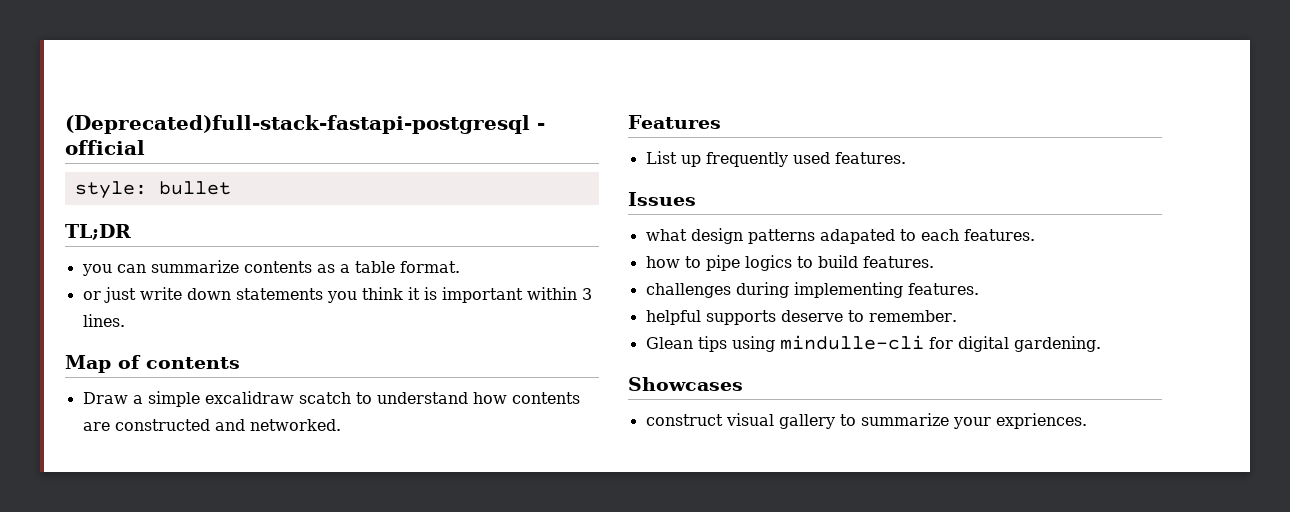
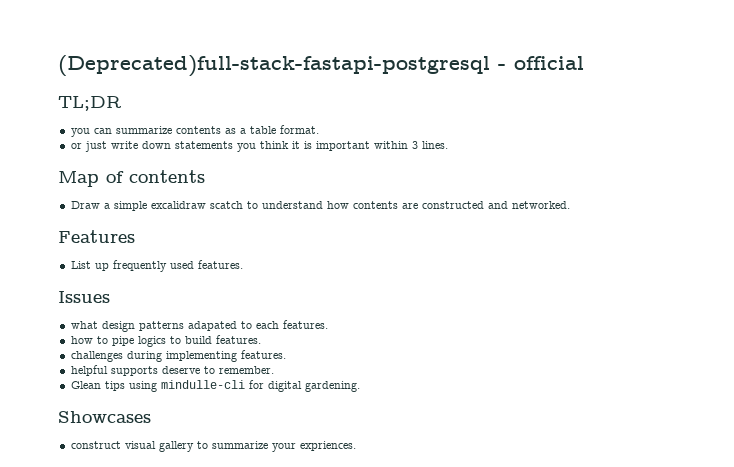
- style: bullet

